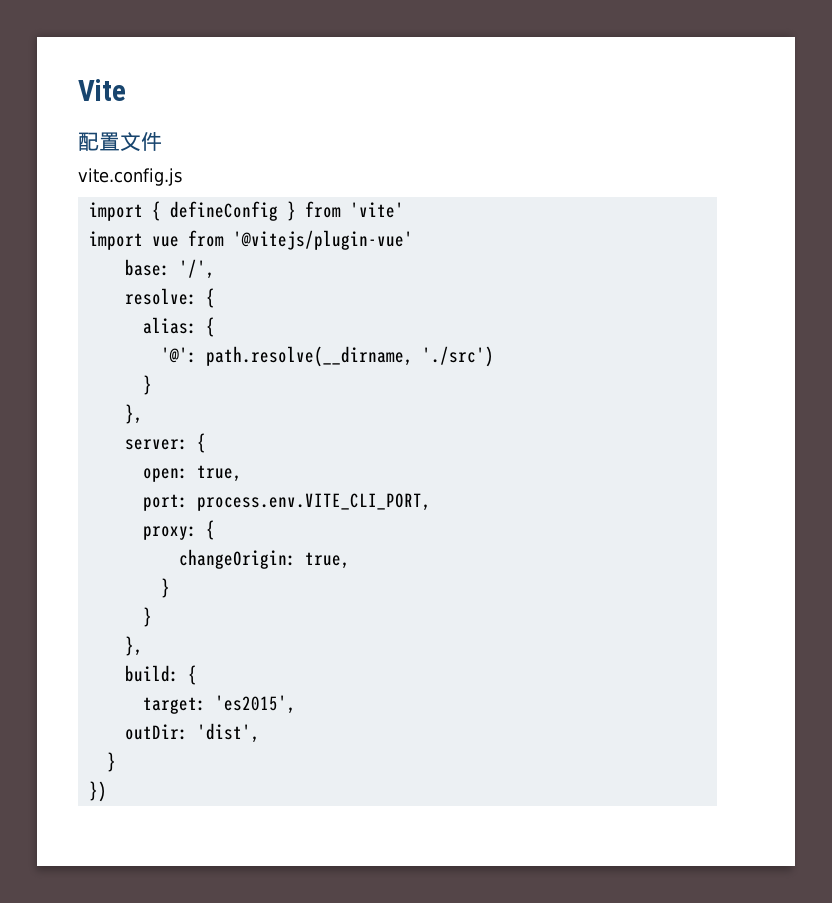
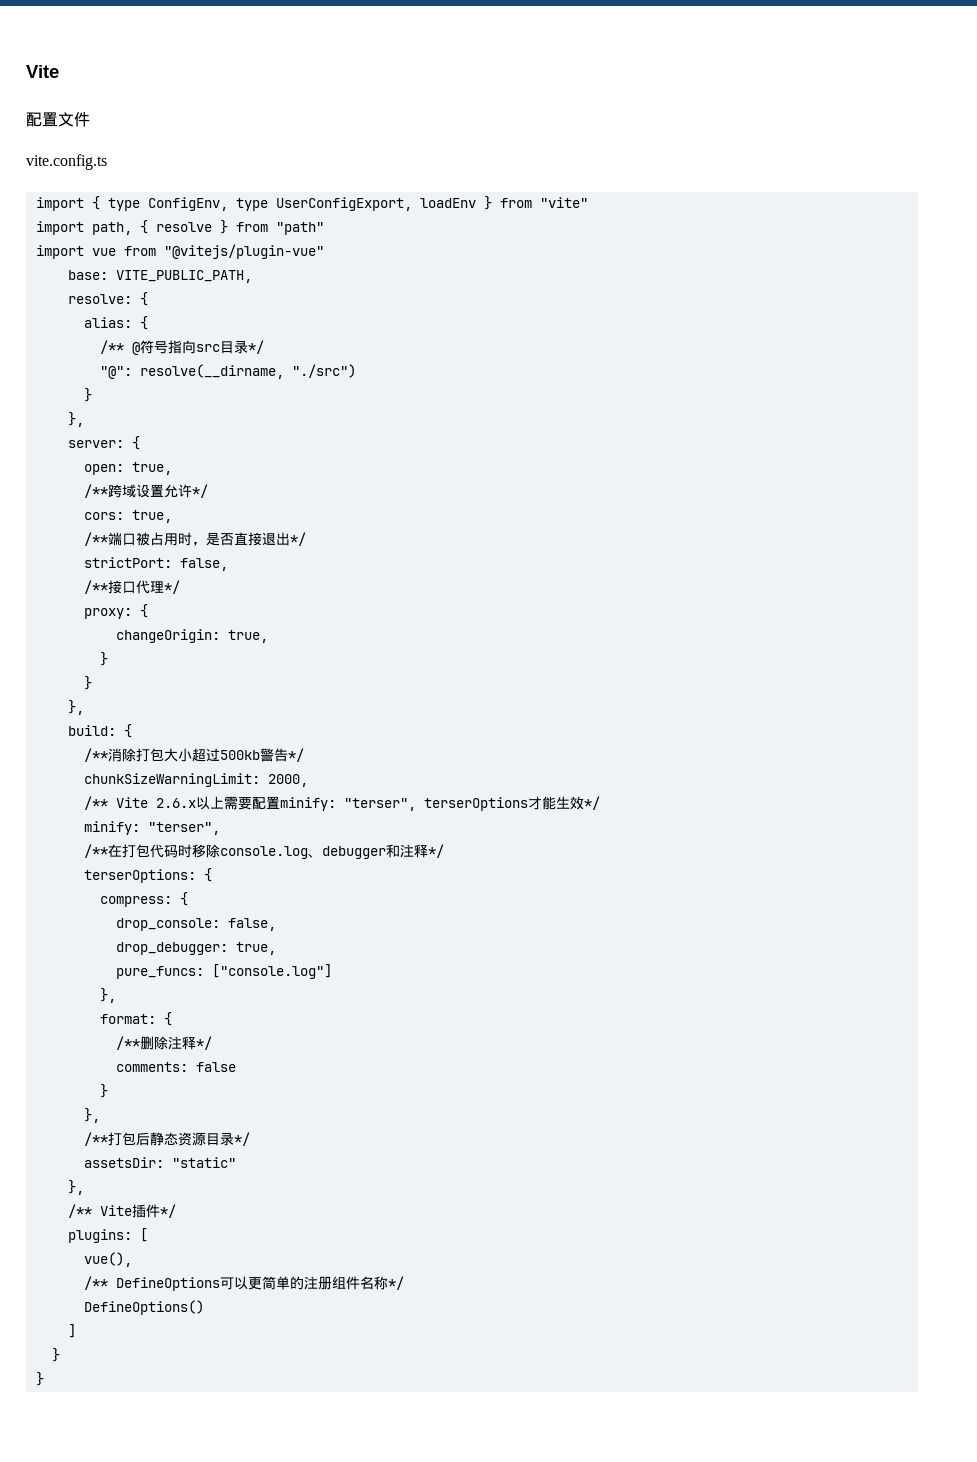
- vite.config.js
+ vite.config.ts
- import { defineConfig } from 'vite'
+ import { type ConfigEnv, type UserConfigExport, loadEnv } from "vite"
+ import path, { resolve } from "path"
- import vue from '@vitejs/plugin-vue'
+ import vue from "@vitejs/plugin-vue"
- base: '/',
+ base: VITE_PUBLIC_PATH,
- '@': path.resolve(__dirname, './src')
+ /** @符号指向src目录*/
+ "@": resolve(__dirname, "./src")
- port: process.env.VITE_CLI_PORT,
+ /**跨域设置允许*/
+ cors: true,
+ /**端口被占用时，是否直接退出*/
+ strictPort: false,
+ /**接口代理*/
- target: 'es2015',
- outDir: 'dist',
+ /**消除打包大小超过500kb警告*/
+ chunkSizeWarningLimit: 2000,
+ /** Vite 2.6.x以上需要配置minify: "terser", terserOptions才能生效*/
+ minify: "terser",
+ /**在打包代码时移除console.log、debugger和注释*/
+ terserOptions: {
+ compress: {
+ drop_console: false,
+ drop_debugger: true,
+ pure_funcs: ["console.log"]
+ },
+ format: {
+ /**删除注释*/
+ comments: false
  }
- })
+ },
+ /**打包后静态资源目录*/
+ assetsDir: "static"
+ },
+ /** Vite插件*/
+ plugins: [
+ vue(),
+ /** DefineOptions可以更简单的注册组件名称*/
+ DefineOptions()
+ ]
+ }
+ }

